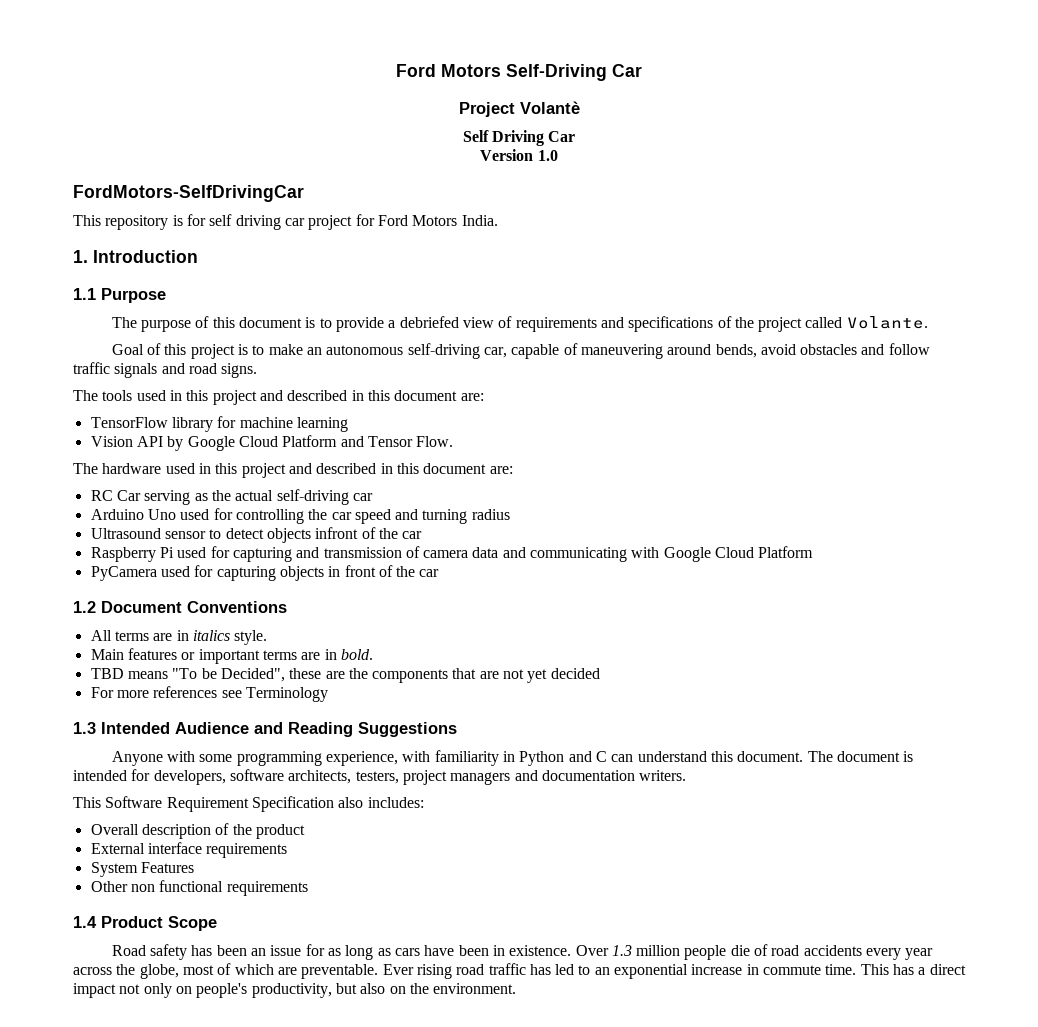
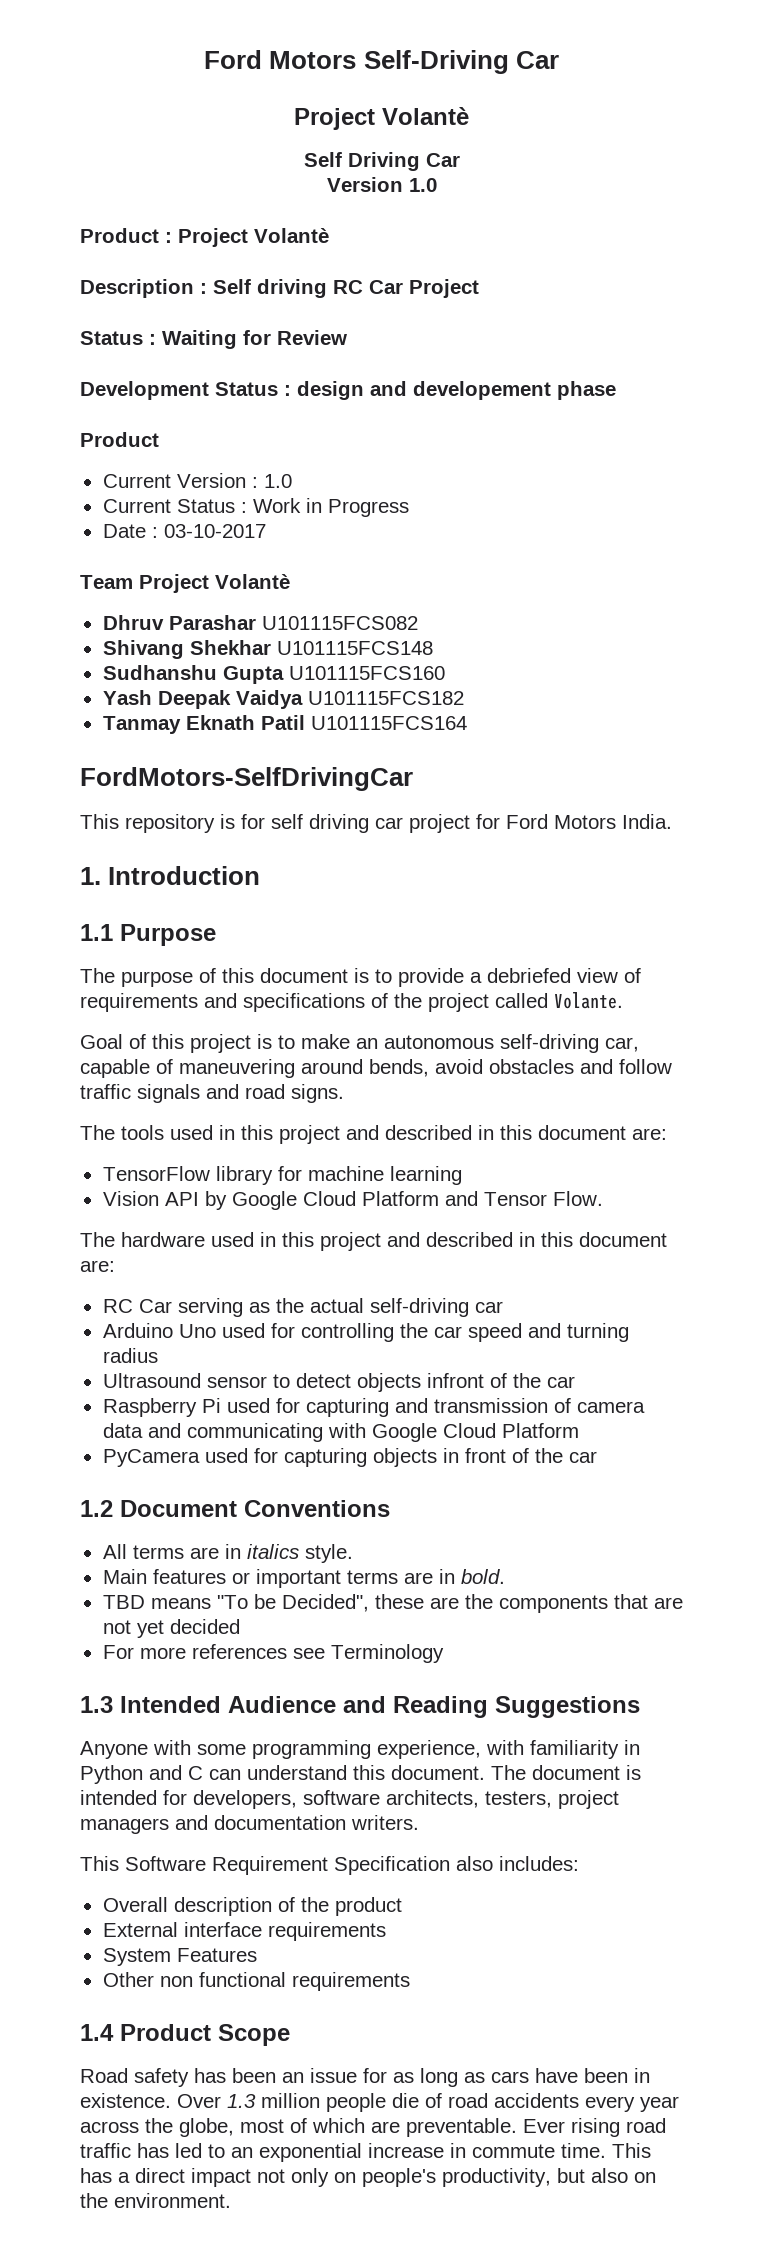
+ Product : Project Volantè
+ Description : Self driving RC Car Project
+ Status : Waiting for Review
+ Development Status : design and developement phase
+ Product
+ Current Version : 1.0
+ Current Status : Work in Progress
+ Date : 03-10-2017
+ Team Project Volantè
+ Dhruv Parashar U101115FCS082
+ Shivang Shekhar U101115FCS148
+ Sudhanshu Gupta U101115FCS160
+ Yash Deepak Vaidya U101115FCS182
+ Tanmay Eknath Patil U101115FCS164

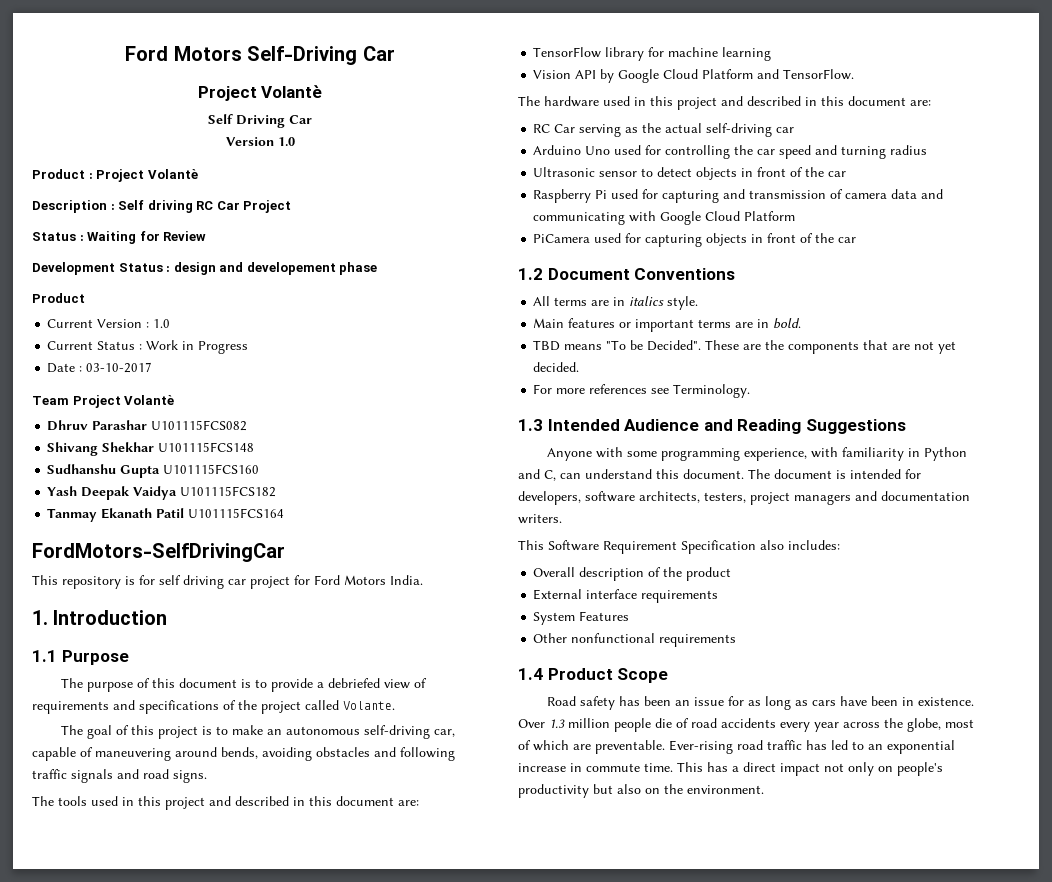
- Tanmay Eknath Patil U101115FCS164
+ Tanmay Ekanath Patil U101115FCS164
- Goal of this project is to make an autonomous self-driving car, capable of maneuvering around bends, avoid obstacles and follow traffic signals and road signs.
+ The goal of this project is to make an autonomous self-driving car, capable of maneuvering around bends, avoiding obstacles and following traffic signals and road signs.
- Vision API by Google Cloud Platform and Tensor Flow.
+ Vision API by Google Cloud Platform and TensorFlow.
- Ultrasound sensor to detect objects infront of the car
+ Ultrasonic sensor to detect objects in front of the car
- PyCamera used for capturing objects in front of the car
+ PiCamera used for capturing objects in front of the car
- TBD means "To be Decided", these are the components that are not yet decided
+ TBD means "To be Decided". These are the components that are not yet decided.
- For more references see Terminology
+ For more references see Terminology.
- Anyone with some programming experience, with familiarity in Python and C can understand this document.
+ Anyone with some programming experience, with familiarity in Python and C, can understand this document.
- Other non functional requirements
+ Other nonfunctional requirements
- Ever rising road traffic has led to an exponential increase in commute time.
+ Ever-rising road traffic has led to an exponential increase in commute time.
- This has a direct impact not only on people's productivity, but also on the environment.
+ This has a direct impact not only on people's productivity but also on the environment.

